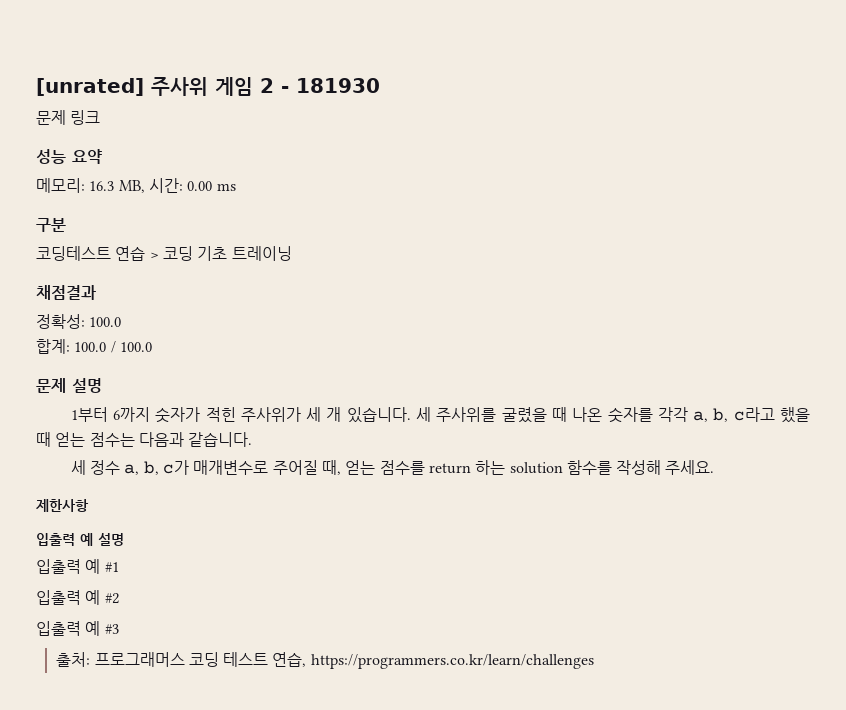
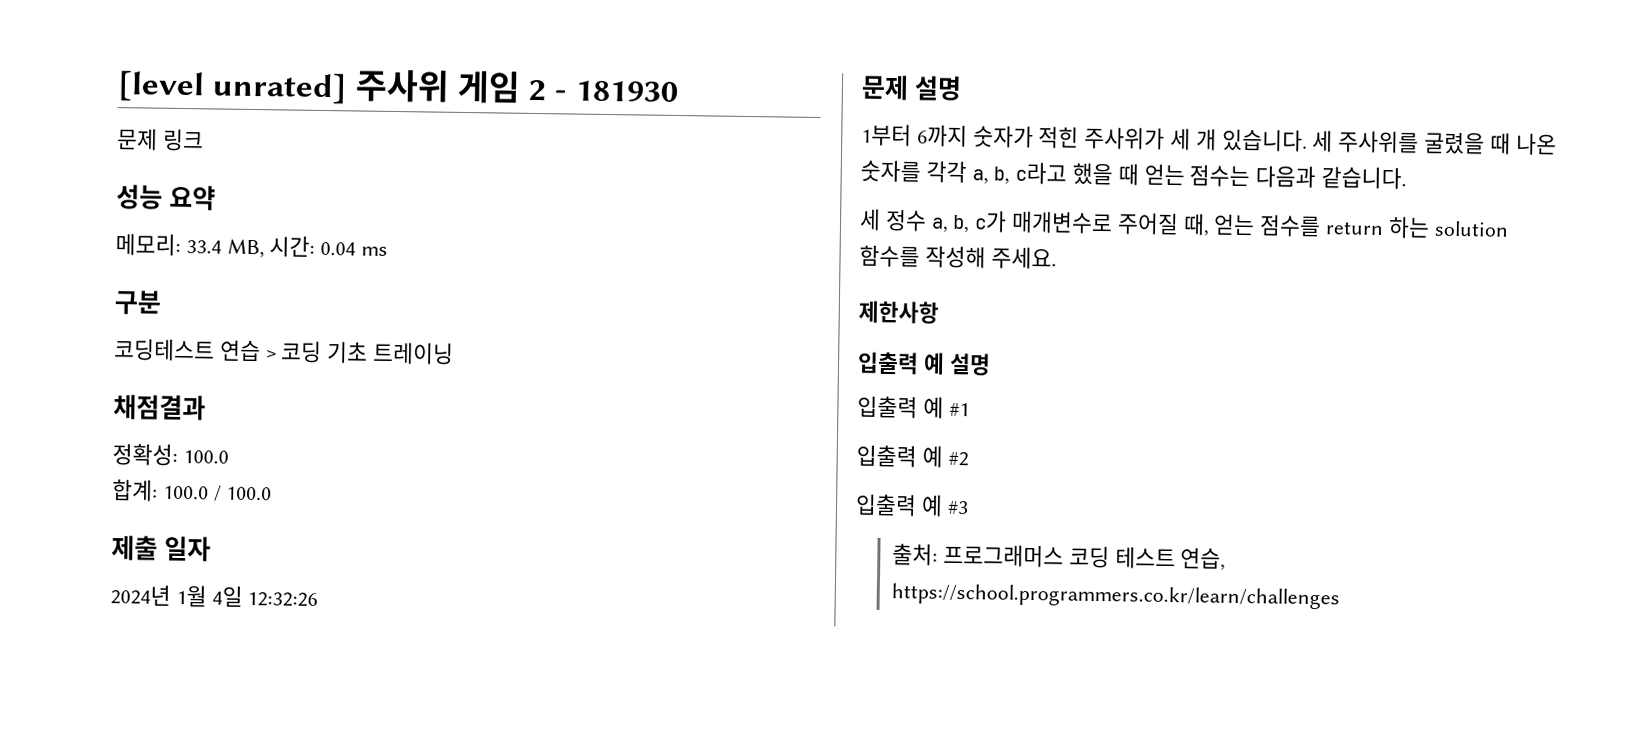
- [unrated] 주사위 게임 2 - 181930
+ [level unrated] 주사위 게임 2 - 181930
- 메모리: 16.3 MB, 시간: 0.00 ms
+ 메모리: 33.4 MB, 시간: 0.04 ms
+ 제출 일자
+ 2024년 1월 4일 12:32:26
- 출처: 프로그래머스 코딩 테스트 연습, https://programmers.co.kr/learn/challenges
+ 출처: 프로그래머스 코딩 테스트 연습, https://school.programmers.co.kr/learn/challenges

